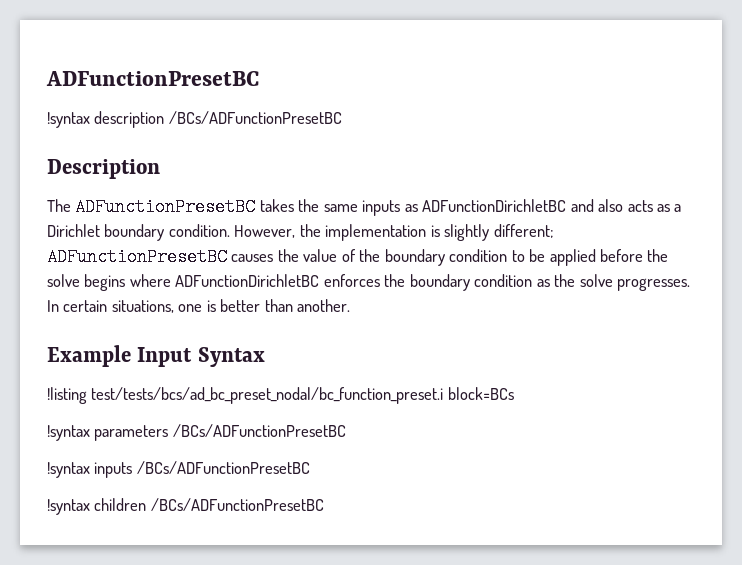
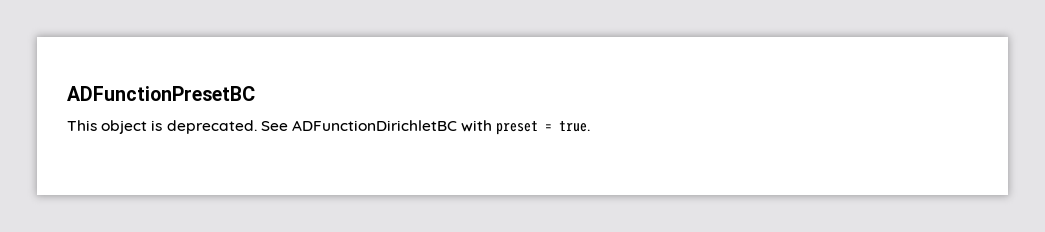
- !syntax description /BCs/ADFunctionPresetBC
- Description
- The ADFunctionPresetBC takes the same inputs as ADFunctionDirichletBC and also acts as a Dirichlet boundary condition. However, the implementation is slightly different; ADFunctionPresetBC causes the value of the boundary condition to be applied before the solve begins where ADFunctionDirichletBC enforces the boundary condition as the solve progresses. In certain situations, one is better than another.
- Example Input Syntax
- !listing test/tests/bcs/ad_bc_preset_nodal/bc_function_preset.i block=BCs
- !syntax parameters /BCs/ADFunctionPresetBC
- !syntax inputs /BCs/ADFunctionPresetBC
- !syntax children /BCs/ADFunctionPresetBC
+ This object is deprecated. See ADFunctionDirichletBC with preset = true.

